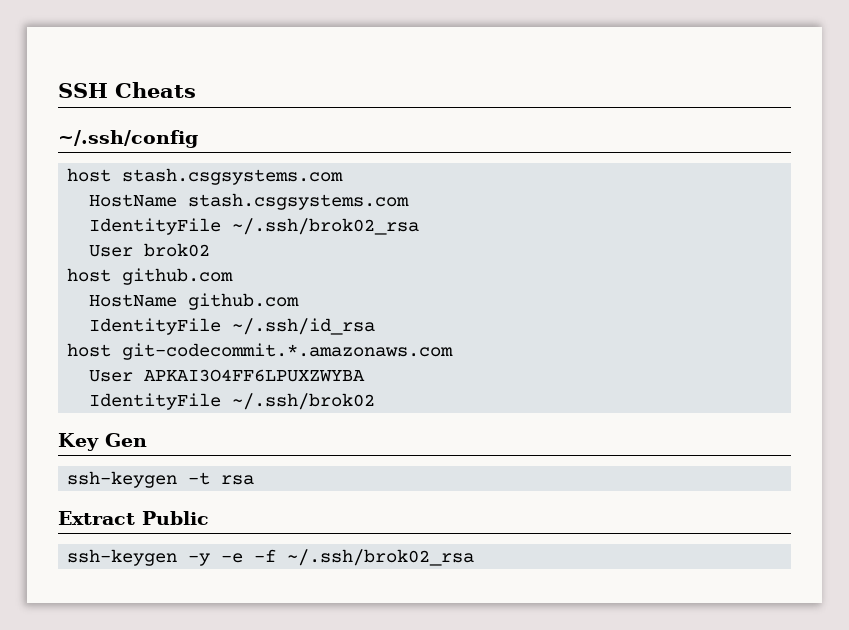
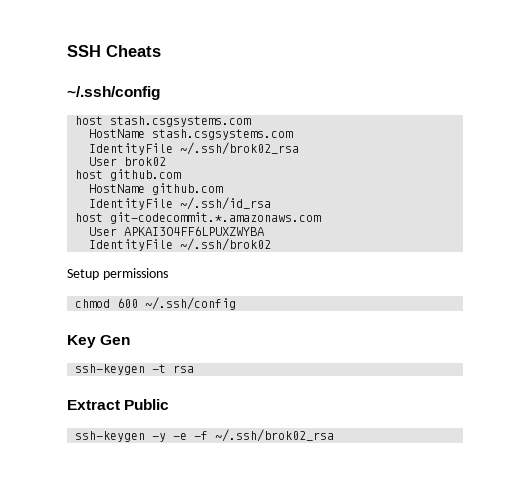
+ Setup permissions
+ chmod 600 ~/.ssh/config

